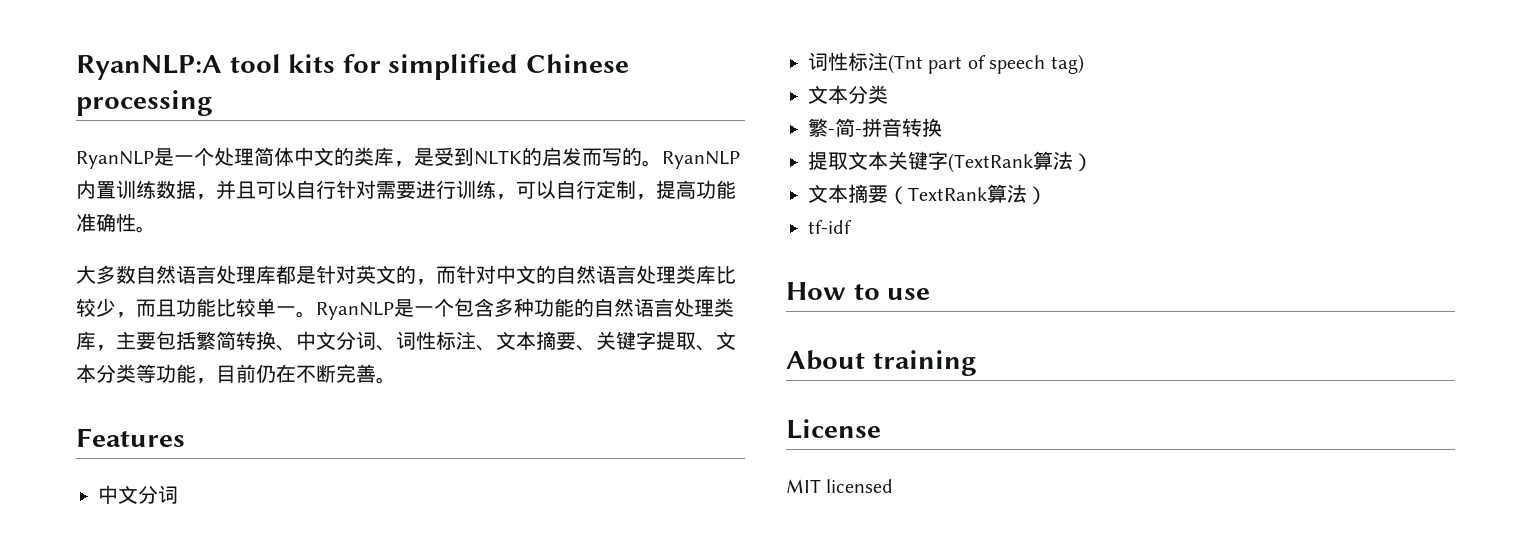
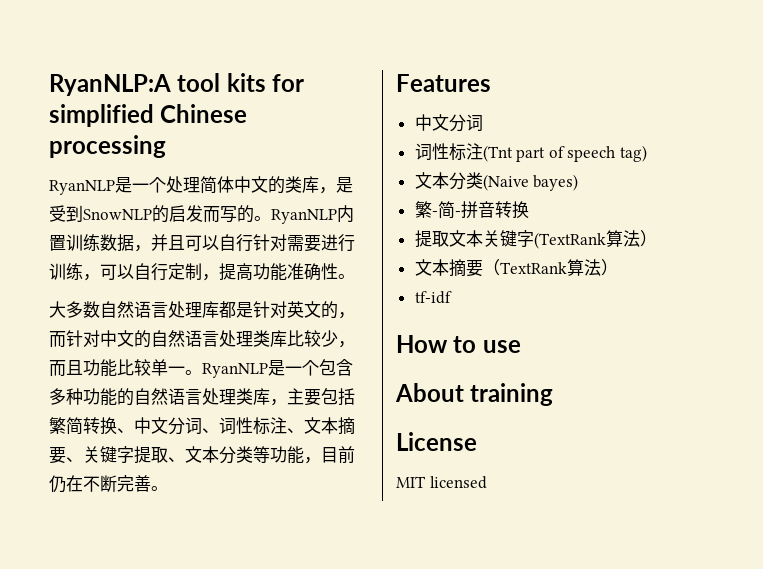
- RyanNLP是一个处理简体中文的类库，是受到NLTK的启发而写的。
+ RyanNLP是一个处理简体中文的类库，是受到SnowNLP的启发而写的。
  词性标注(Tnt part of speech tag)
- 文本分类
+ 文本分类(Naive bayes)

